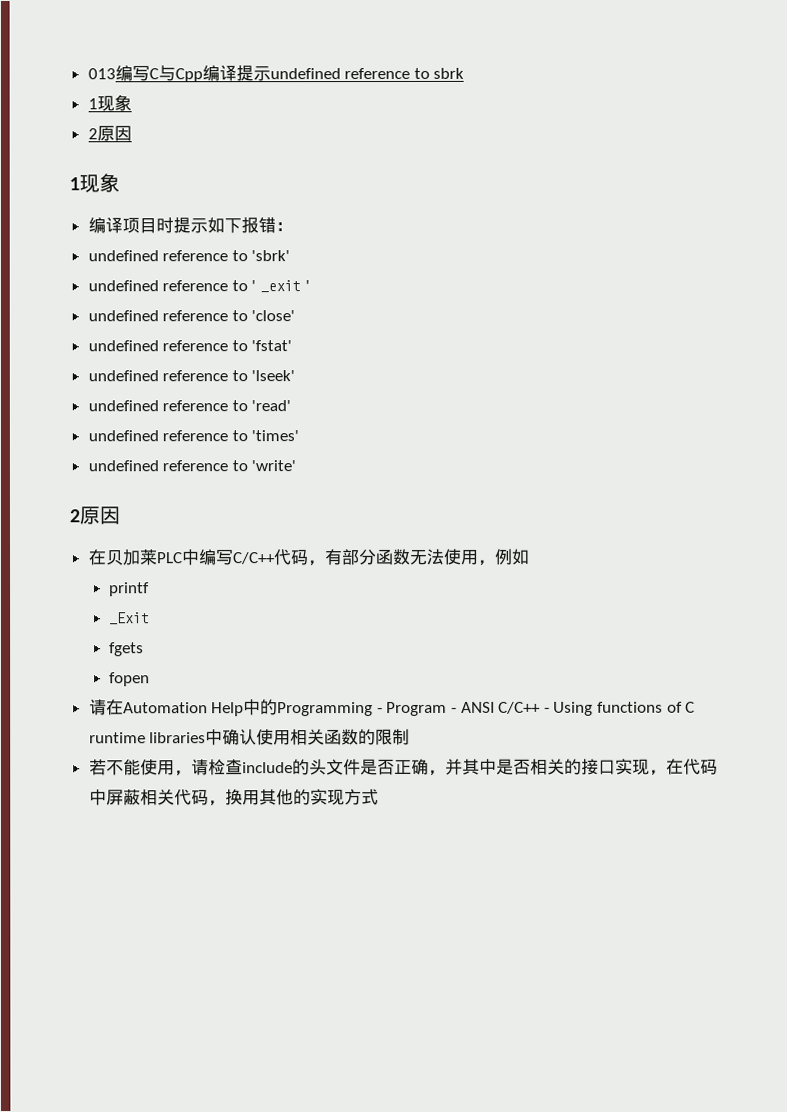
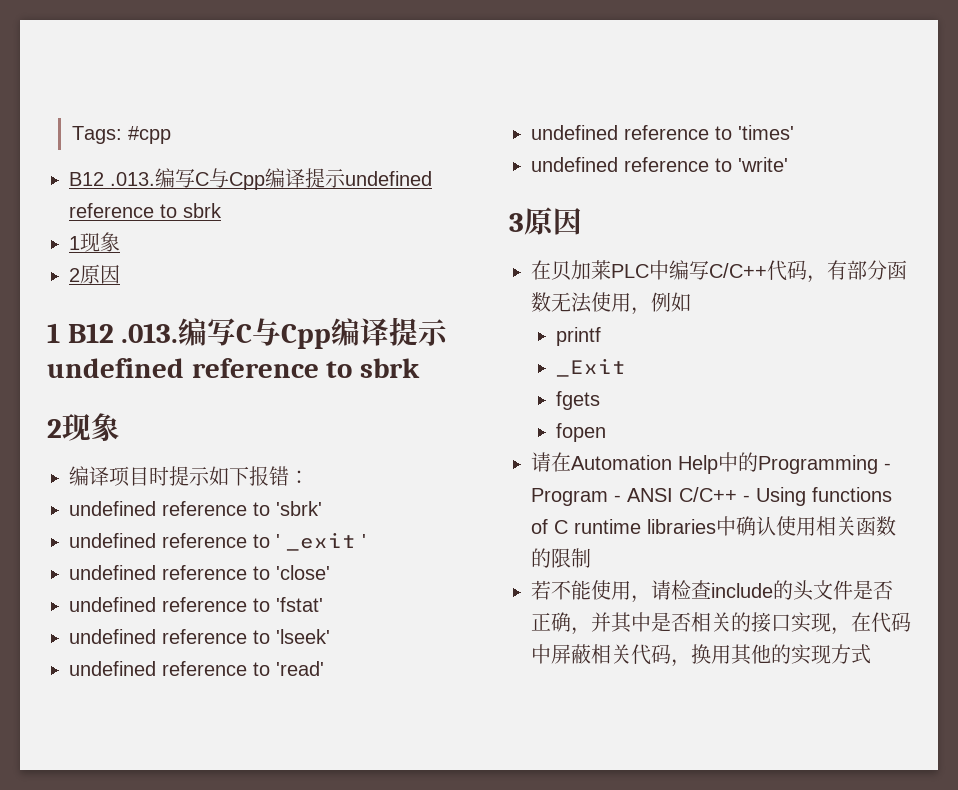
- 013编写C与Cpp编译提示undefined reference to sbrk
+ Tags: #cpp
+ B12 .013.编写C与Cpp编译提示undefined reference to sbrk
  1现象
  2原因
- 1现象
+ 1 B12 .013.编写C与Cpp编译提示undefined reference to sbrk
+ 2现象
  undefined reference to 'write'
- 2原因
+ 3原因

